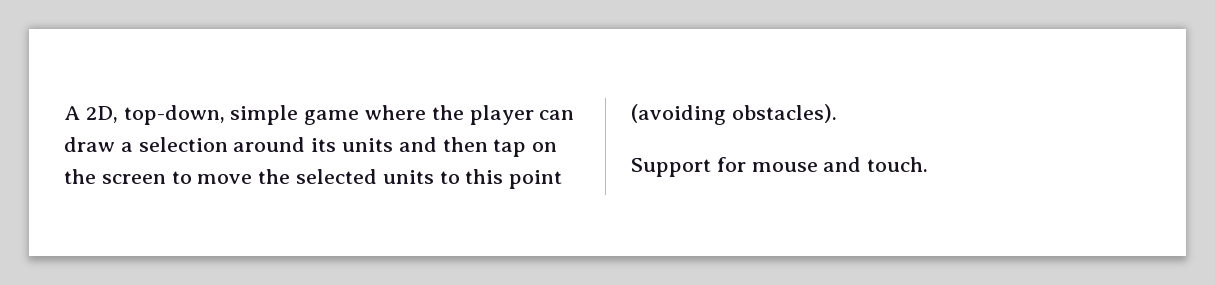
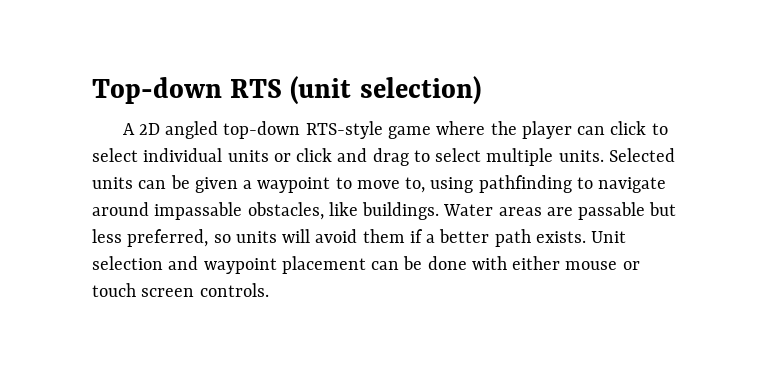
- A 2D, top-down, simple game where the player can draw a selection around its units and then tap on the screen to move the selected units to this point (avoiding obstacles).
- Support for mouse and touch.
+ Top-down RTS (unit selection)
+ A 2D angled top-down RTS-style game where the player can click to select individual units or click and drag to select multiple units. Selected units can be given a waypoint to move to, using pathfinding to navigate around impassable obstacles, like buildings. Water areas are passable but less preferred, so units will avoid them if a better path exists. Unit selection and waypoint placement can be done with either mouse or touch screen controls.

